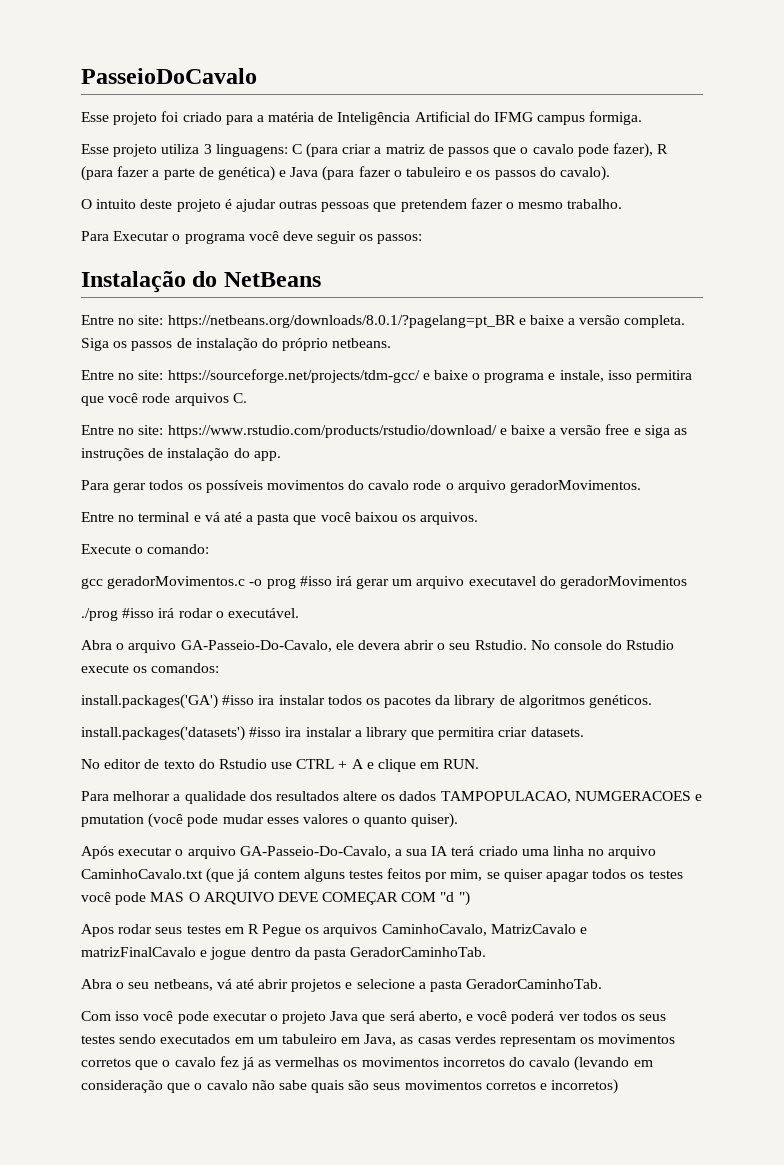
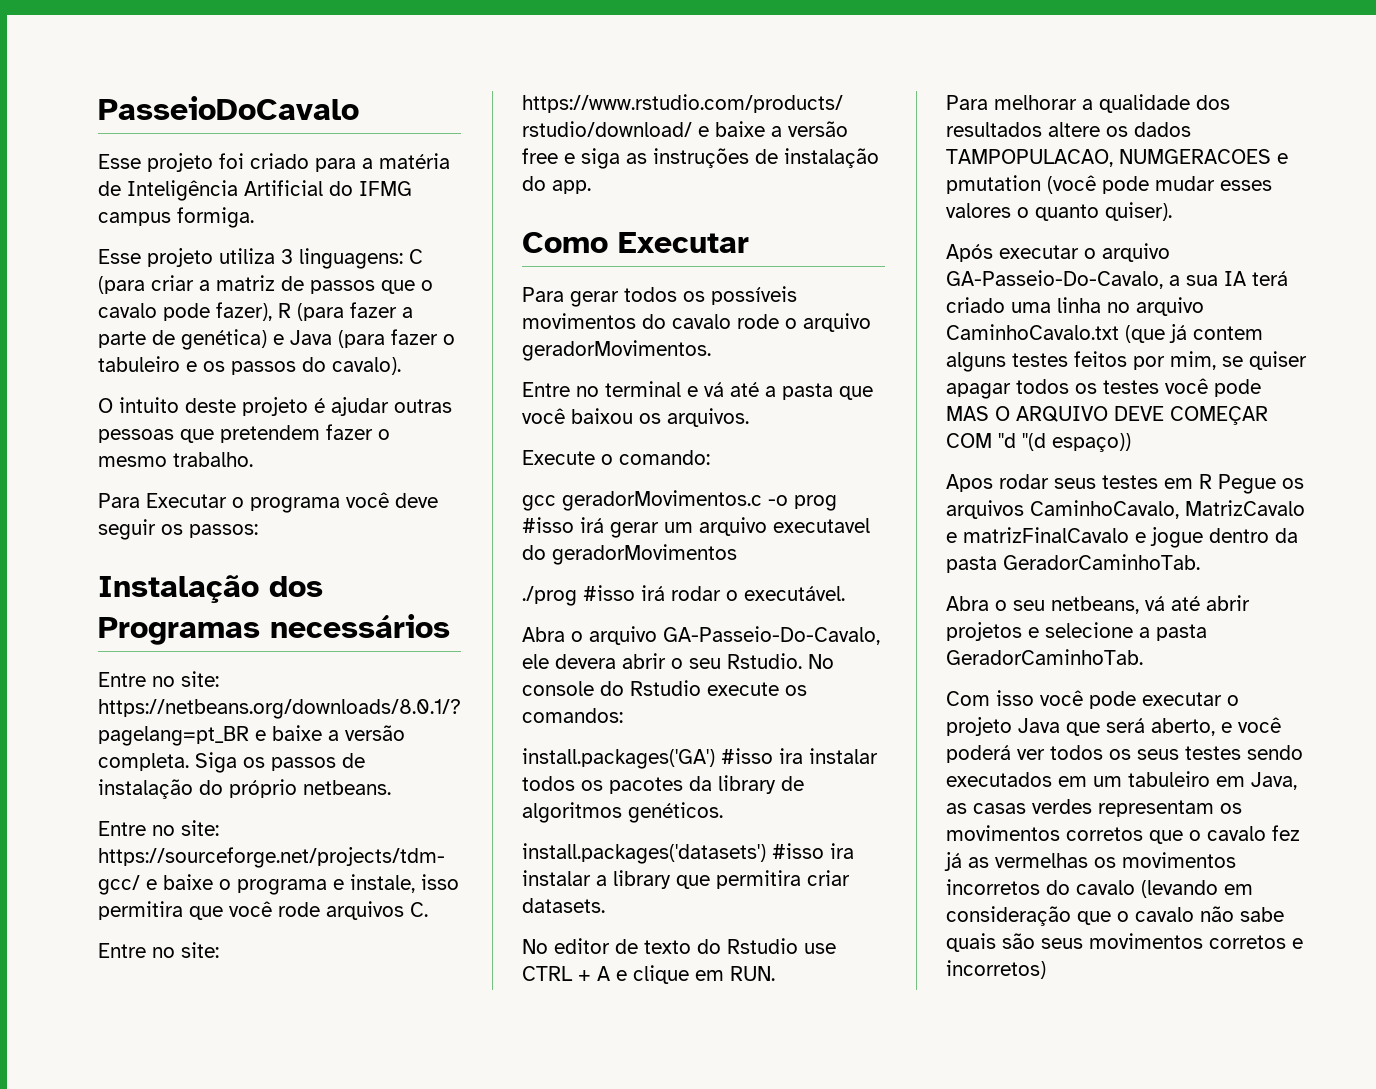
- Instalação do NetBeans
+ Instalação dos Programas necessários
+ Como Executar
- Após executar o arquivo GA-Passeio-Do-Cavalo, a sua IA terá criado uma linha no arquivo CaminhoCavalo.txt (que já contem alguns testes feitos por mim, se quiser apagar todos os testes você pode MAS O ARQUIVO DEVE COMEÇAR COM "d ")
+ Após executar o arquivo GA-Passeio-Do-Cavalo, a sua IA terá criado uma linha no arquivo CaminhoCavalo.txt (que já contem alguns testes feitos por mim, se quiser apagar todos os testes você pode MAS O ARQUIVO DEVE COMEÇAR COM "d "(d espaço))

